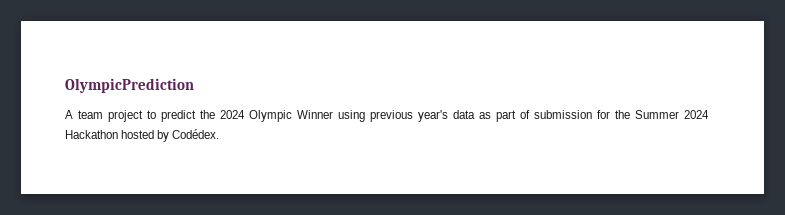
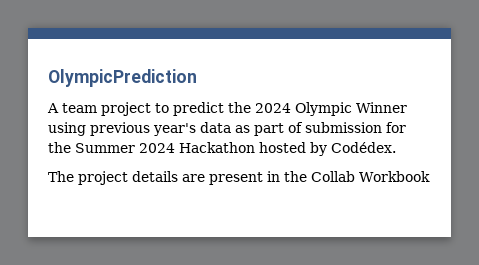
+ The project details are present in the Collab Workbook

